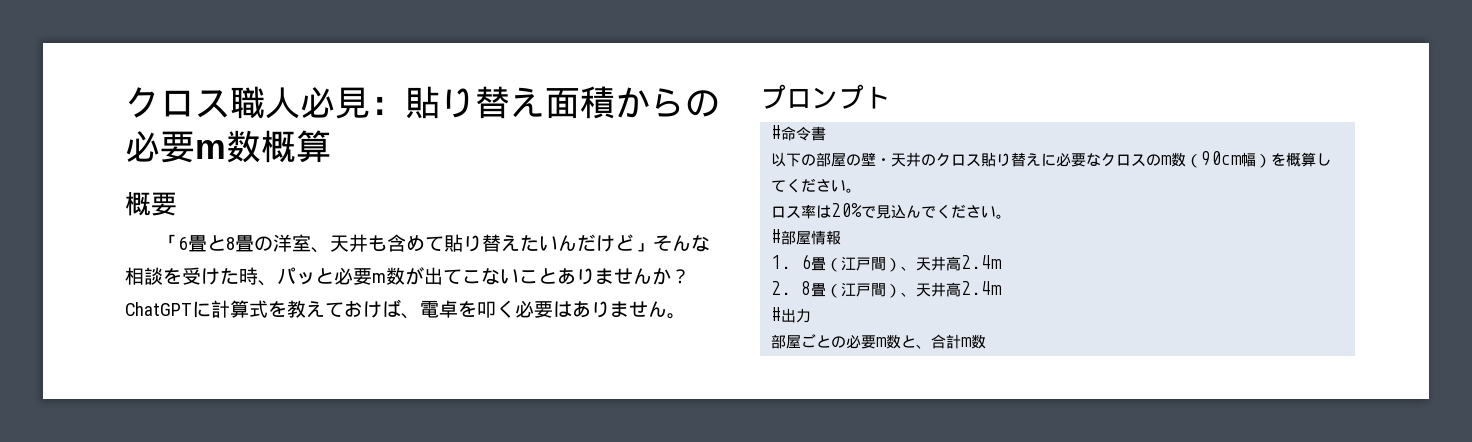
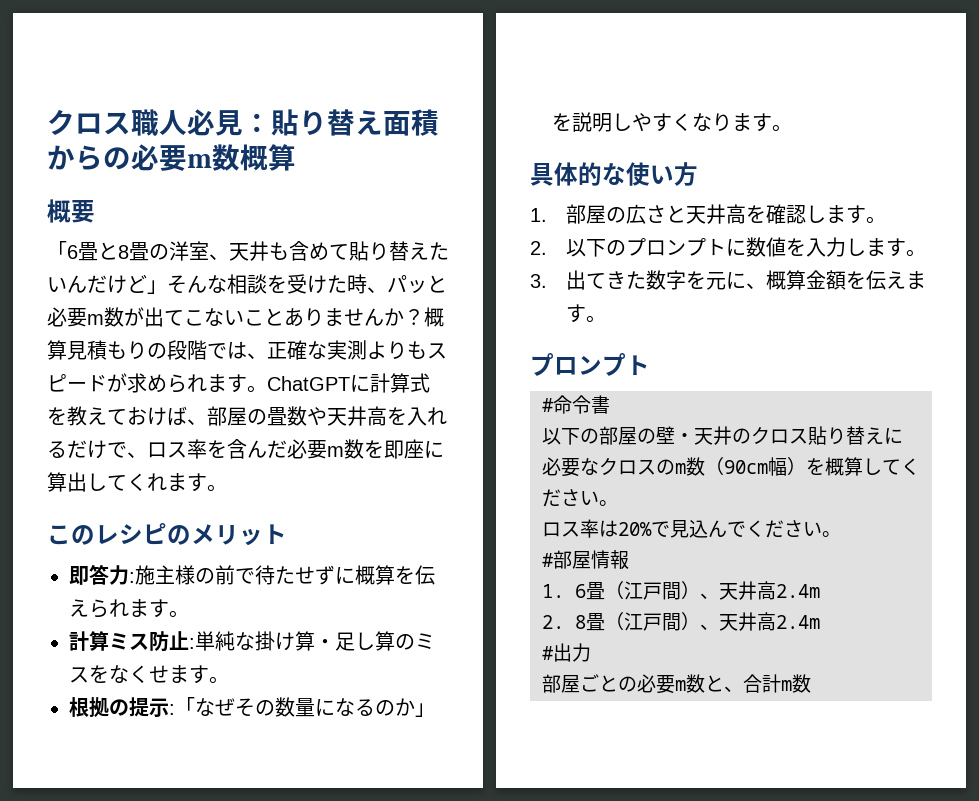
+ 概算見積もりの段階では、正確な実測よりもスピードが求められます。
- ChatGPTに計算式を教えておけば、電卓を叩く必要はありません。
+ ChatGPTに計算式を教えておけば、部屋の畳数や天井高を入れるだけで、ロス率を含んだ必要m数を即座に算出してくれます。
+ このレシピのメリット
+ 即答力:施主様の前で待たせずに概算を伝えられます。
+ 計算ミス防止:単純な掛け算・足し算のミスをなくせます。
+ 根拠の提示:「なぜその数量になるのか」を説明しやすくなります。
+ 具体的な使い方
+ 1.部屋の広さと天井高を確認します。
+ 2.以下のプロンプトに数値を入力します。
+ 3.出てきた数字を元に、概算金額を伝えます。

